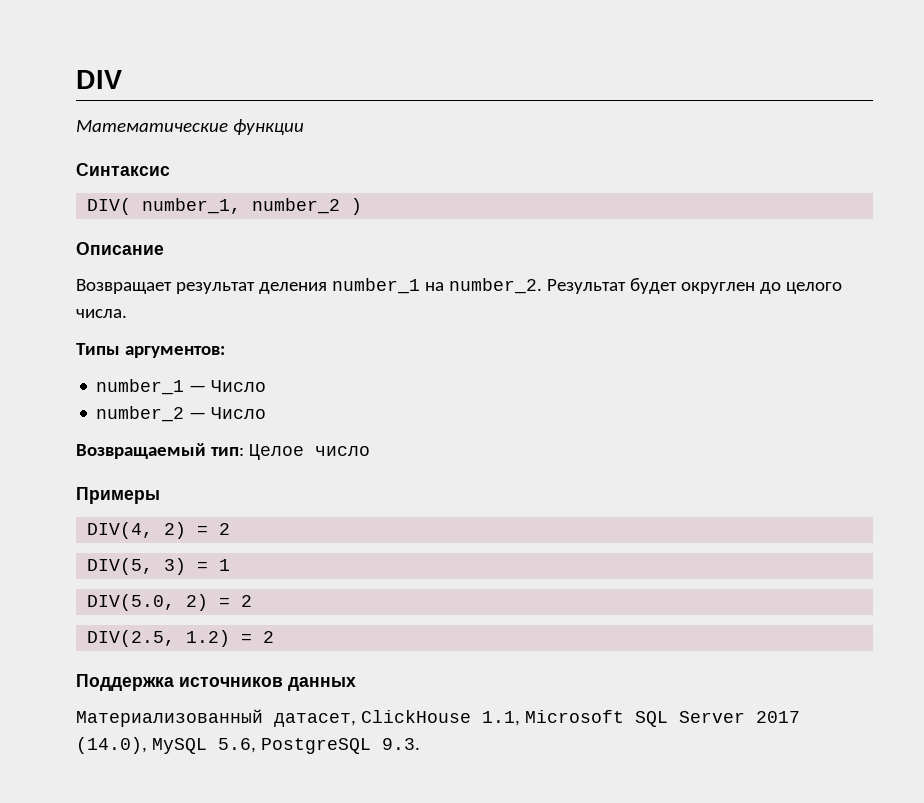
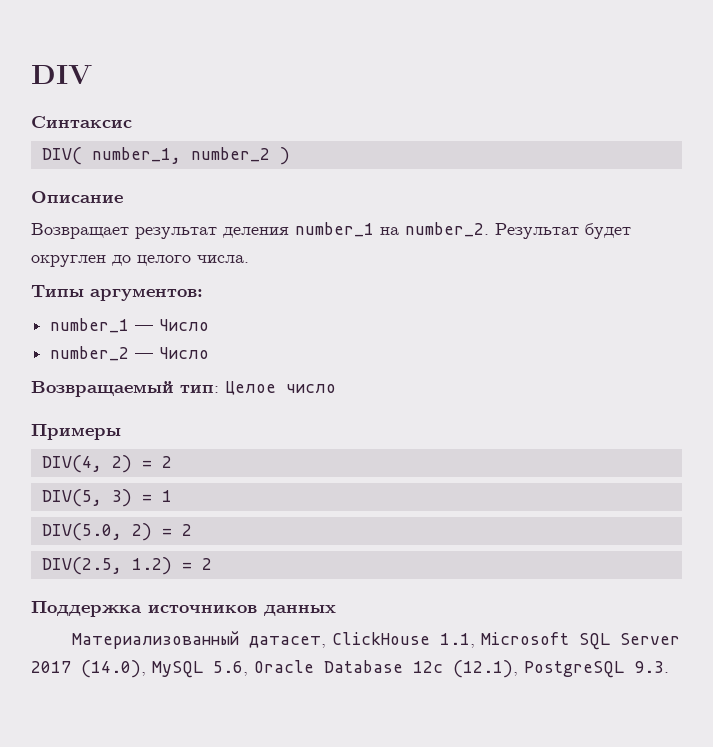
- Математические функции
- Материализованный датасет, ClickHouse 1.1, Microsoft SQL Server 2017 (14.0), MySQL 5.6, PostgreSQL 9.3.
+ Материализованный датасет, ClickHouse 1.1, Microsoft SQL Server 2017 (14.0), MySQL 5.6, Oracle Database 12c (12.1), PostgreSQL 9.3.

